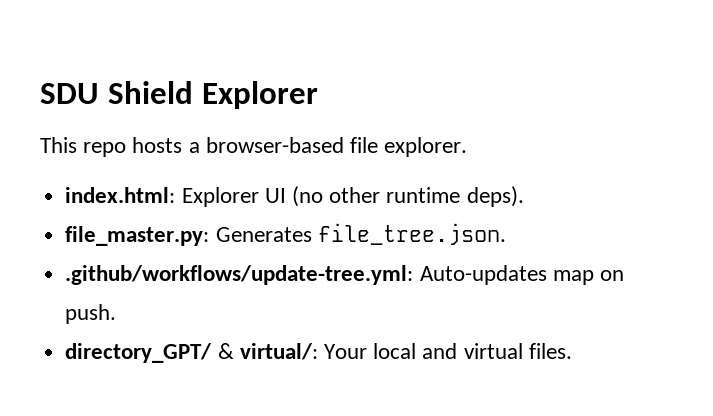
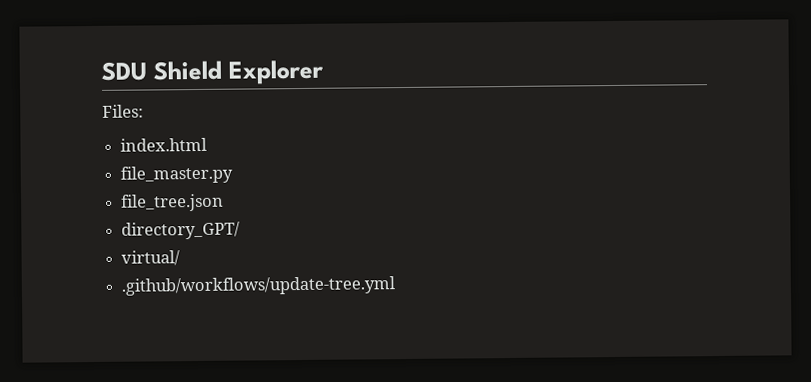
- This repo hosts a browser-based file explorer.
- index.html: Explorer UI (no other runtime deps).
- file_master.py: Generates file_tree.json.
- .github/workflows/update-tree.yml: Auto-updates map on push.
- directory_GPT/ & virtual/: Your local and virtual files.
+ Files:
+ index.html
+ file_master.py
+ file_tree.json
+ directory_GPT/
+ virtual/
+ .github/workflows/update-tree.yml

